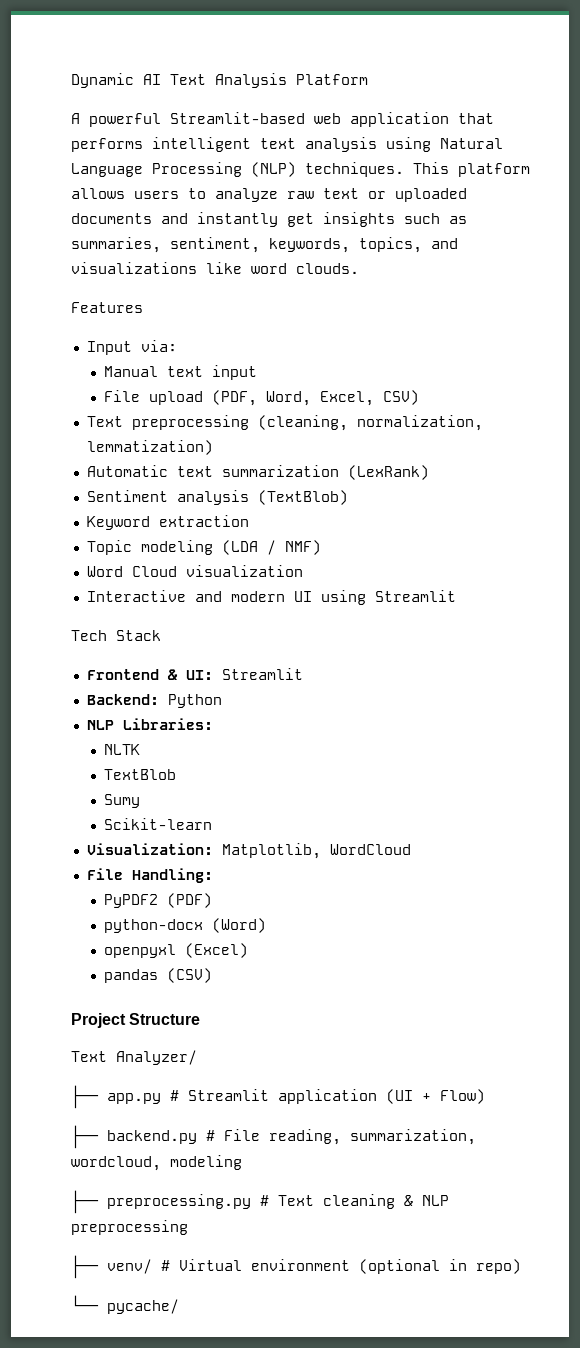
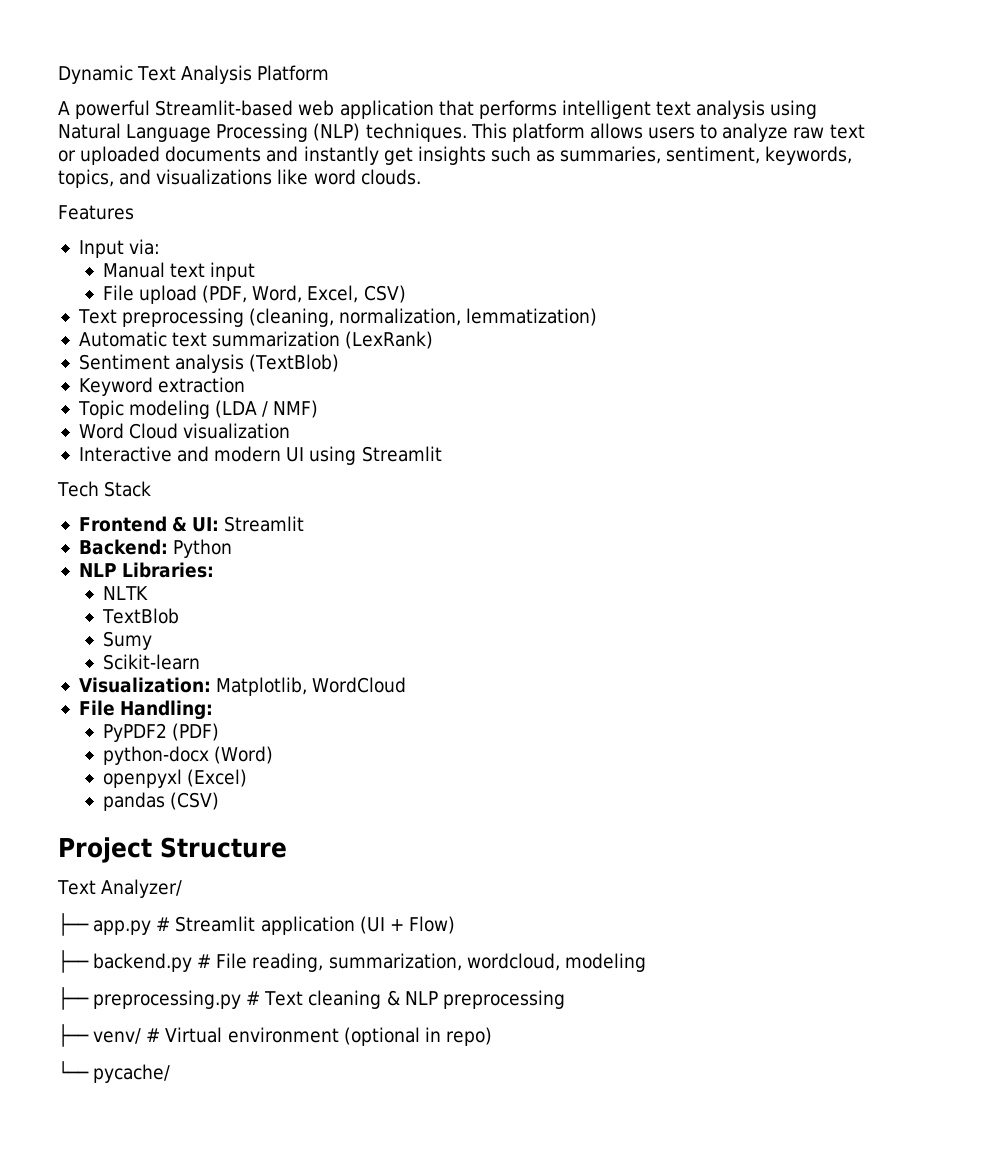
- Dynamic AI Text Analysis Platform
+ Dynamic Text Analysis Platform

